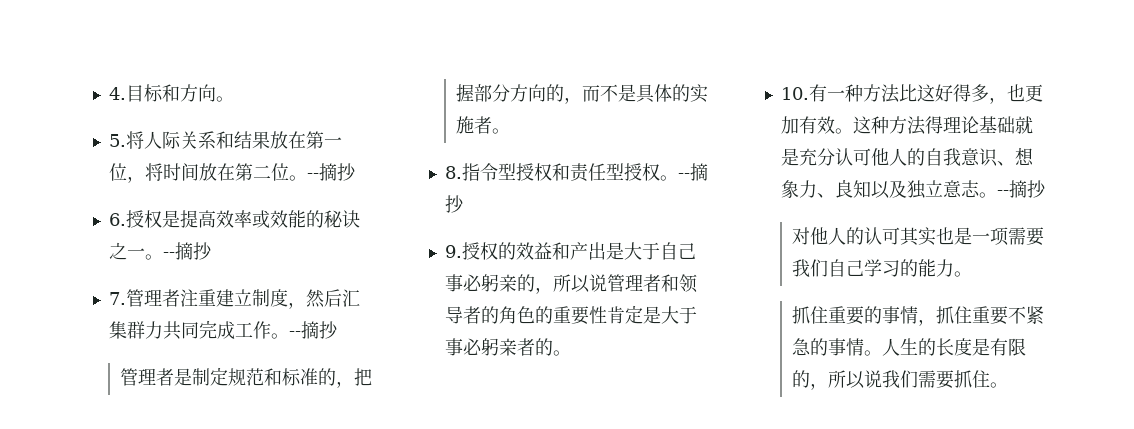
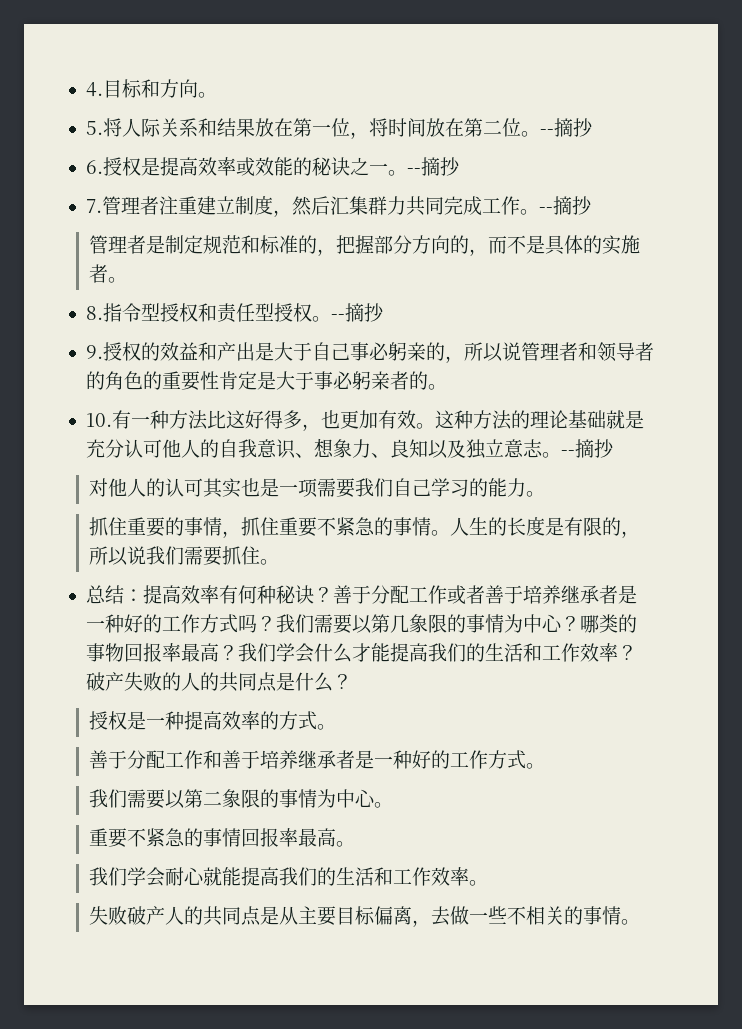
- 这种方法得理论基础就是充分认可他人的自我意识、想象力、良知以及独立意志。
+ 这种方法的理论基础就是充分认可他人的自我意识、想象力、良知以及独立意志。
+ 总结：提高效率有何种秘诀？善于分配工作或者善于培养继承者是一种好的工作方式吗？我们需要以第几象限的事情为中心？哪类的事物回报率最高？我们学会什么才能提高我们的生活和工作效率？破产失败的人的共同点是什么？
+ 授权是一种提高效率的方式。
+ 善于分配工作和善于培养继承者是一种好的工作方式。
+ 我们需要以第二象限的事情为中心。
+ 重要不紧急的事情回报率最高。
+ 我们学会耐心就能提高我们的生活和工作效率。
+ 失败破产人的共同点是从主要目标偏离，去做一些不相关的事情。

